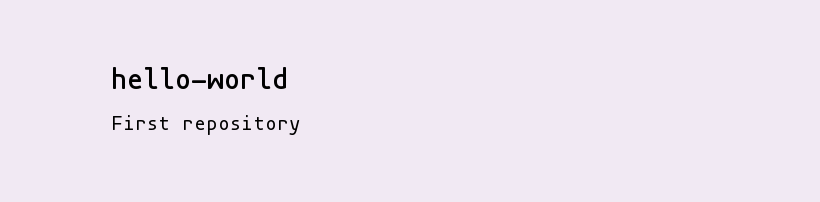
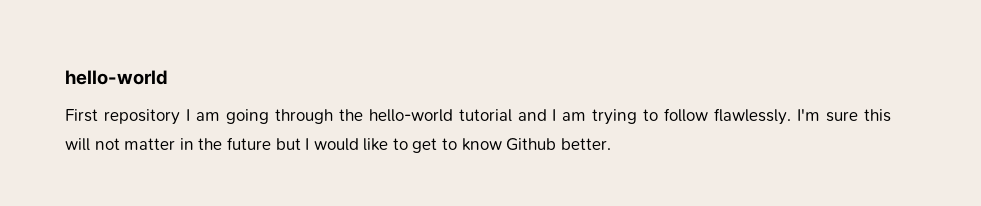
- First repository
+ First repository I am going through the hello-world tutorial and I am trying to follow flawlessly. I'm sure this will not matter in the future but I would like to get to know Github better.

